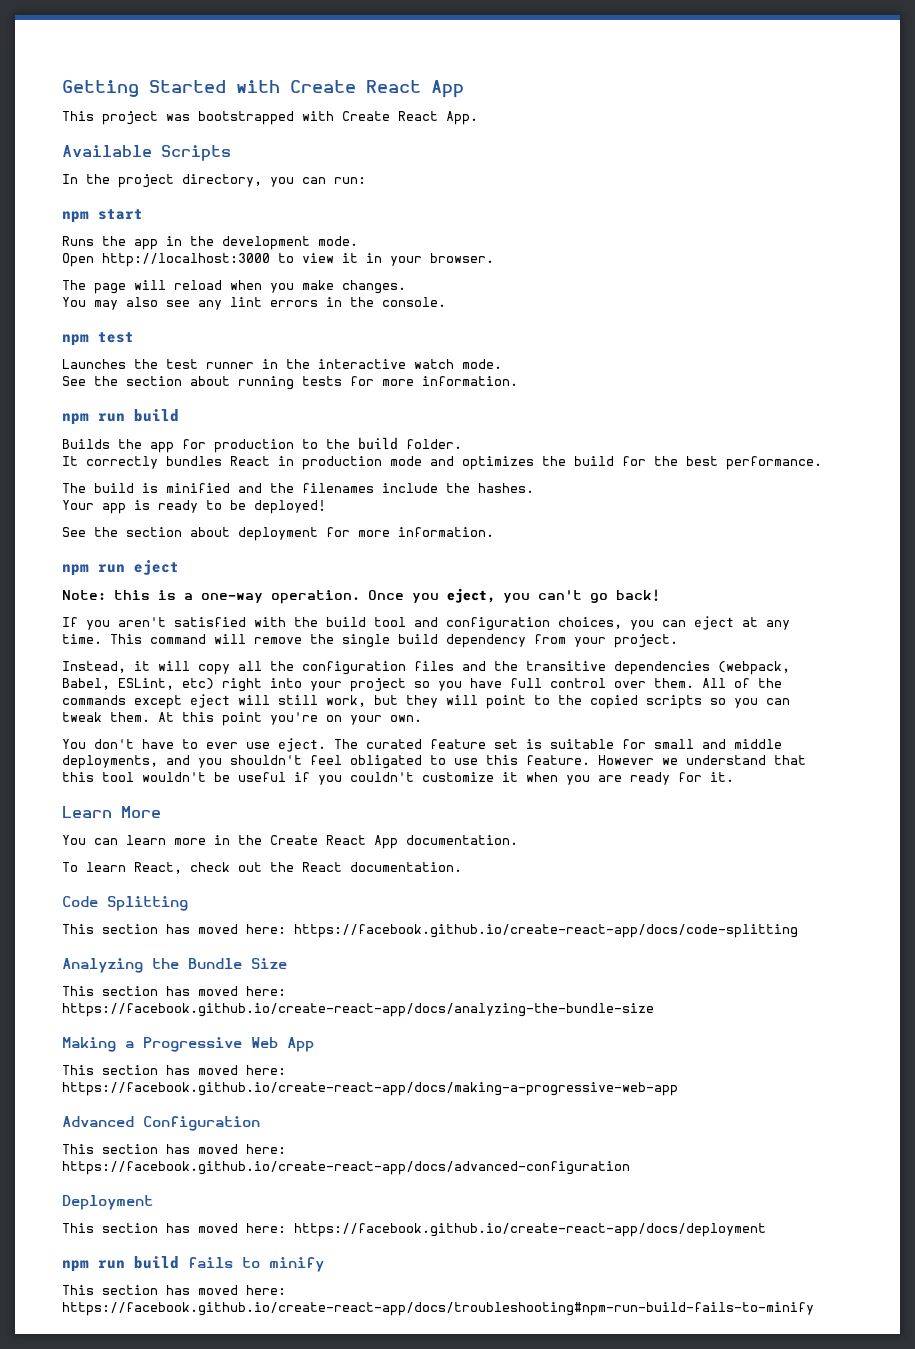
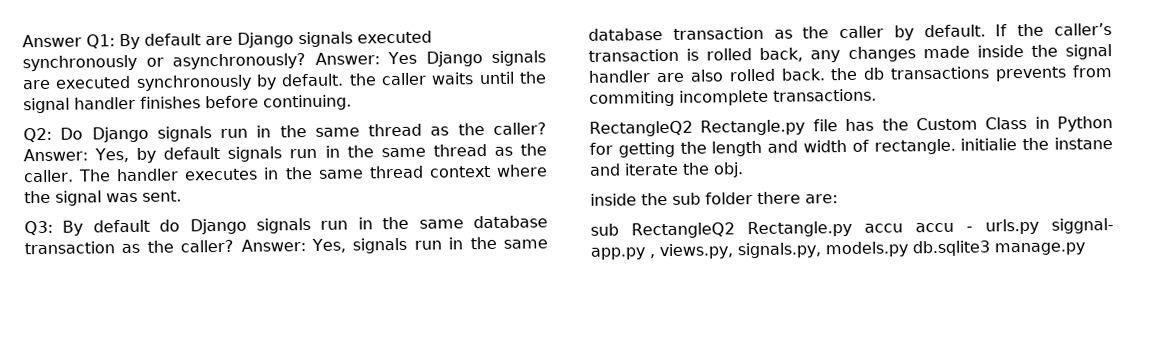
- Getting Started with Create React App
- This project was bootstrapped with Create React App.
- Available Scripts
- In the project directory, you can run:
- npm start
- Runs the app in the development mode.
- Open http://localhost:3000 to view it in your browser.
- The page will reload when you make changes.
- You may also see any lint errors in the console.
- npm test
- Launches the test runner in the interactive watch mode.
- See the section about running tests for more information.
- npm run build
- Builds the app for production to the build folder.
- It correctly bundles React in production mode and optimizes the build for the best performance.
- The build is minified and the filenames include the hashes.
- Your app is ready to be deployed!
- See the section about deployment for more information.
- npm run eject
- Note: this is a one-way operation. Once you eject, you can't go back!
- If you aren't satisfied with the build tool and configuration choices, you can eject at any time. This command will remove the single build dependency from your project.
- Instead, it will copy all the configuration files and the transitive dependencies (webpack, Babel, ESLint, etc) right into your project so you have full control over them. All of the commands except eject will still work, but they will point to the copied scripts so you can tweak them. At this point you're on your own.
- You don't have to ever use eject. The curated feature set is suitable for small and middle deployments, and you shouldn't feel obligated to use this feature. However we understand that this tool wouldn't be useful if you couldn't customize it when you are ready for it.
- Learn More
- You can learn more in the Create React App documentation.
- To learn React, check out the React documentation.
- Code Splitting
- This section has moved here: https://facebook.github.io/create-react-app/docs/code-splitting
- Analyzing the Bundle Size
- This section has moved here: https://facebook.github.io/create-react-app/docs/analyzing-the-bundle-size
- Making a Progressive Web App
- This section has moved here: https://facebook.github.io/create-react-app/docs/making-a-progressive-web-app
- Advanced Configuration
- This section has moved here: https://facebook.github.io/create-react-app/docs/advanced-configuration
- Deployment
- This section has moved here: https://facebook.github.io/create-react-app/docs/deployment
- npm run build fails to minify
- This section has moved here: https://facebook.github.io/create-react-app/docs/troubleshooting#npm-run-build-fails-to-minify
+ Answer Q1: By default are Django signals executed synchronously or asynchronously? Answer: Yes Django signals are executed synchronously by default. the caller waits until the signal handler finishes before continuing.
+ Q2: Do Django signals run in the same thread as the caller? Answer: Yes, by default signals run in the same thread as the caller. The handler executes in the same thread context where the signal was sent.
+ Q3: By default do Django signals run in the same database transaction as the caller? Answer: Yes, signals run in the same database transaction as the caller by default. If the caller’s transaction is rolled back, any changes made inside the signal handler are also rolled back. the db transactions prevents from commiting incomplete transactions.
+ RectangleQ2 Rectangle.py file has the Custom Class in Python for getting the length and width of rectangle. initialie the instane and iterate the obj.
+ inside the sub folder there are:
+ sub RectangleQ2 Rectangle.py accu accu - urls.py siggnal- app.py , views.py, signals.py, models.py db.sqlite3 manage.py

